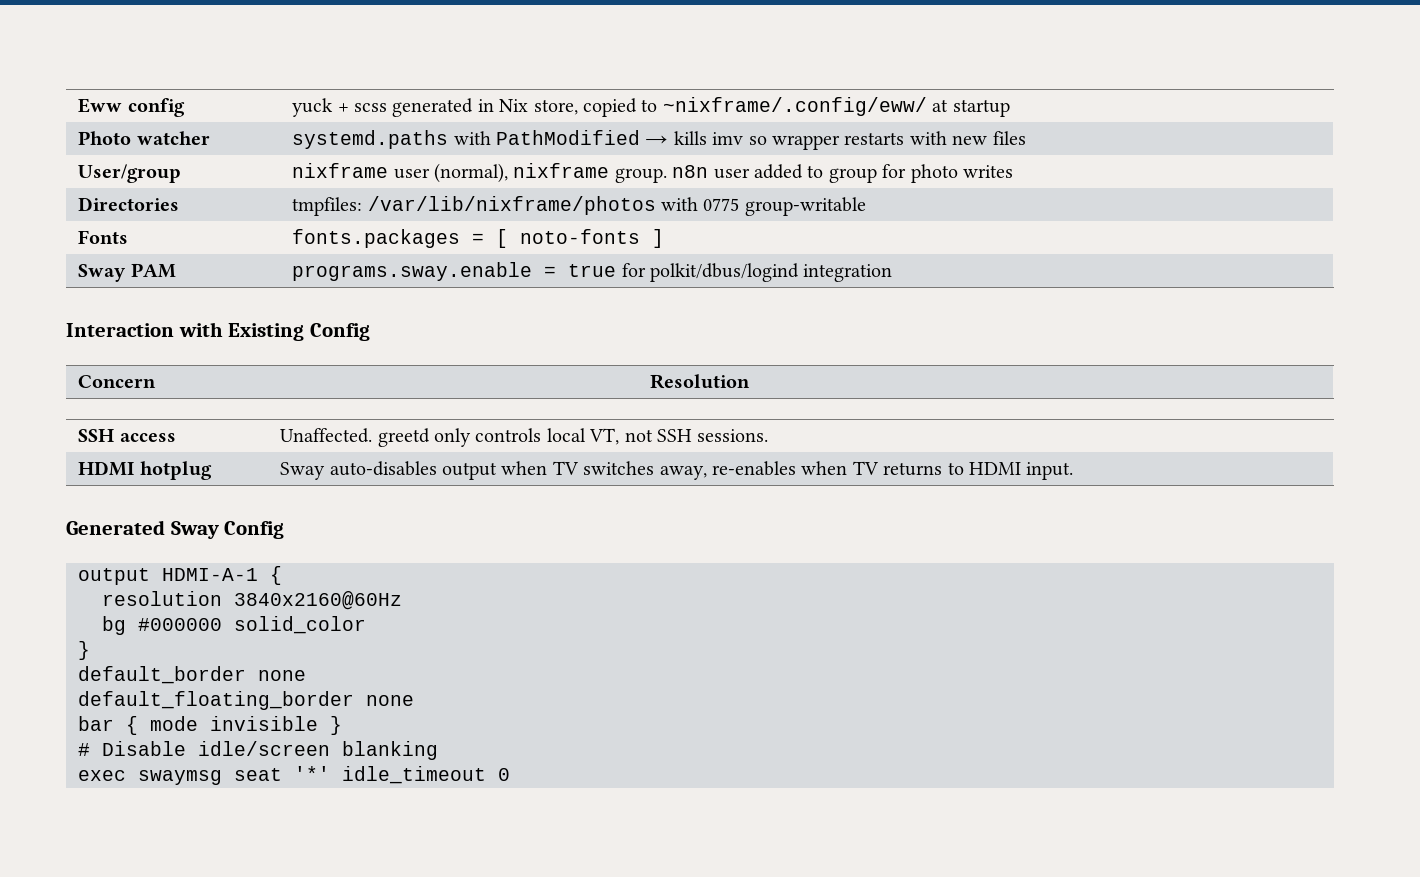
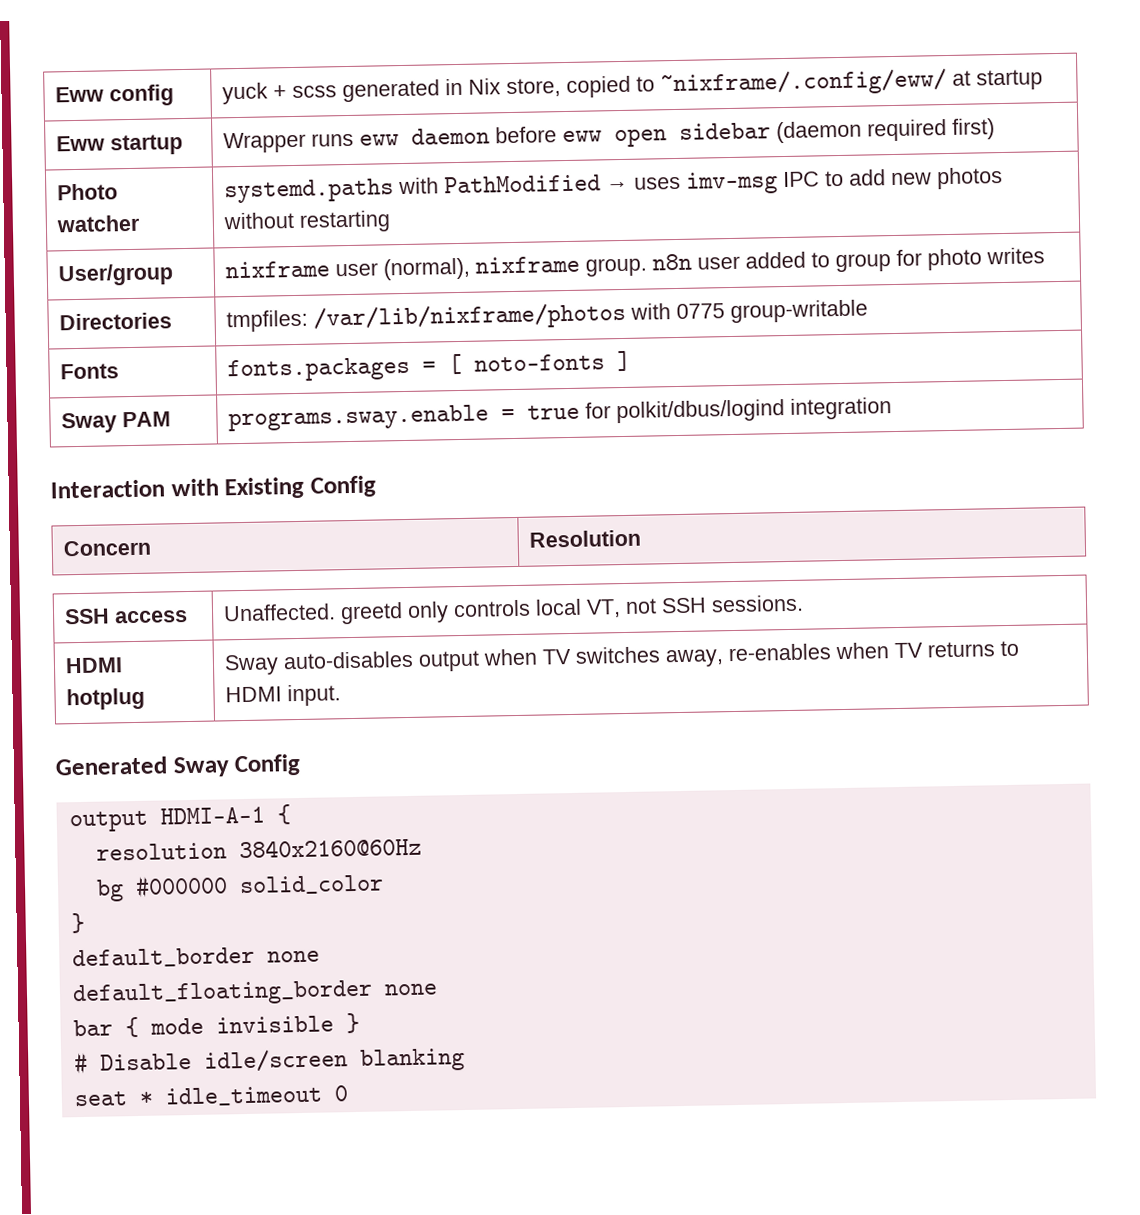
+ Eww startup | Wrapper runs eww daemon before eww open sidebar (daemon required first)
- Photo watcher | systemd.paths with PathModified → kills imv so wrapper restarts with new files
+ Photo watcher | systemd.paths with PathModified → uses imv-msg IPC to add new photos without restarting
- exec swaymsg seat '*' idle_timeout 0
+ seat * idle_timeout 0

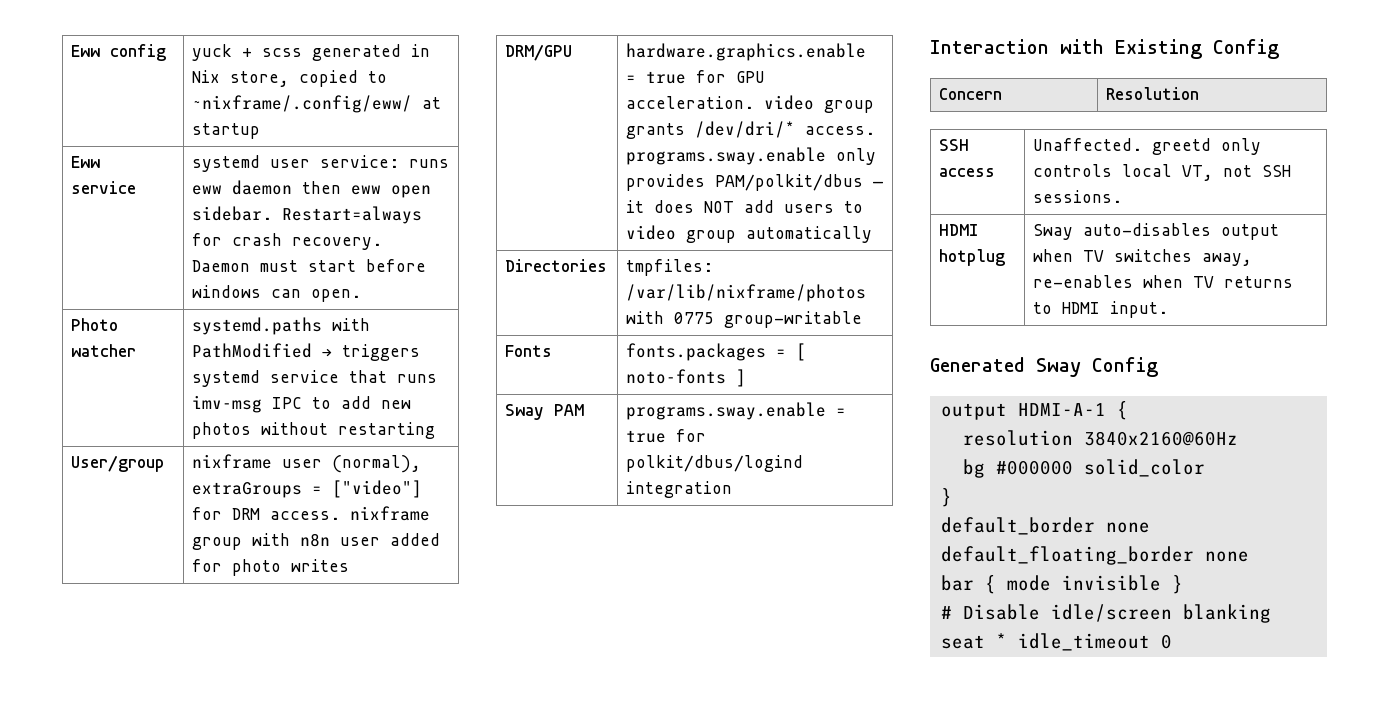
- Eww startup | Wrapper runs eww daemon before eww open sidebar (daemon required first)
+ Eww service | systemd user service: runs eww daemon then eww open sidebar. Restart=always for crash recovery. Daemon must start before windows can open.
- Photo watcher | systemd.paths with PathModified → uses imv-msg IPC to add new photos without restarting
+ Photo watcher | systemd.paths with PathModified → triggers systemd service that runs imv-msg IPC to add new photos without restarting
- User/group | nixframe user (normal), nixframe group. n8n user added to group for photo writes
+ User/group | nixframe user (normal), extraGroups = ["video"] for DRM access. nixframe group with n8n user added for photo writes
+ DRM/GPU | hardware.graphics.enable = true for GPU acceleration. video group grants /dev/dri/* access. programs.sway.enable only provides PAM/polkit/dbus — it does NOT add users to video group automatically

